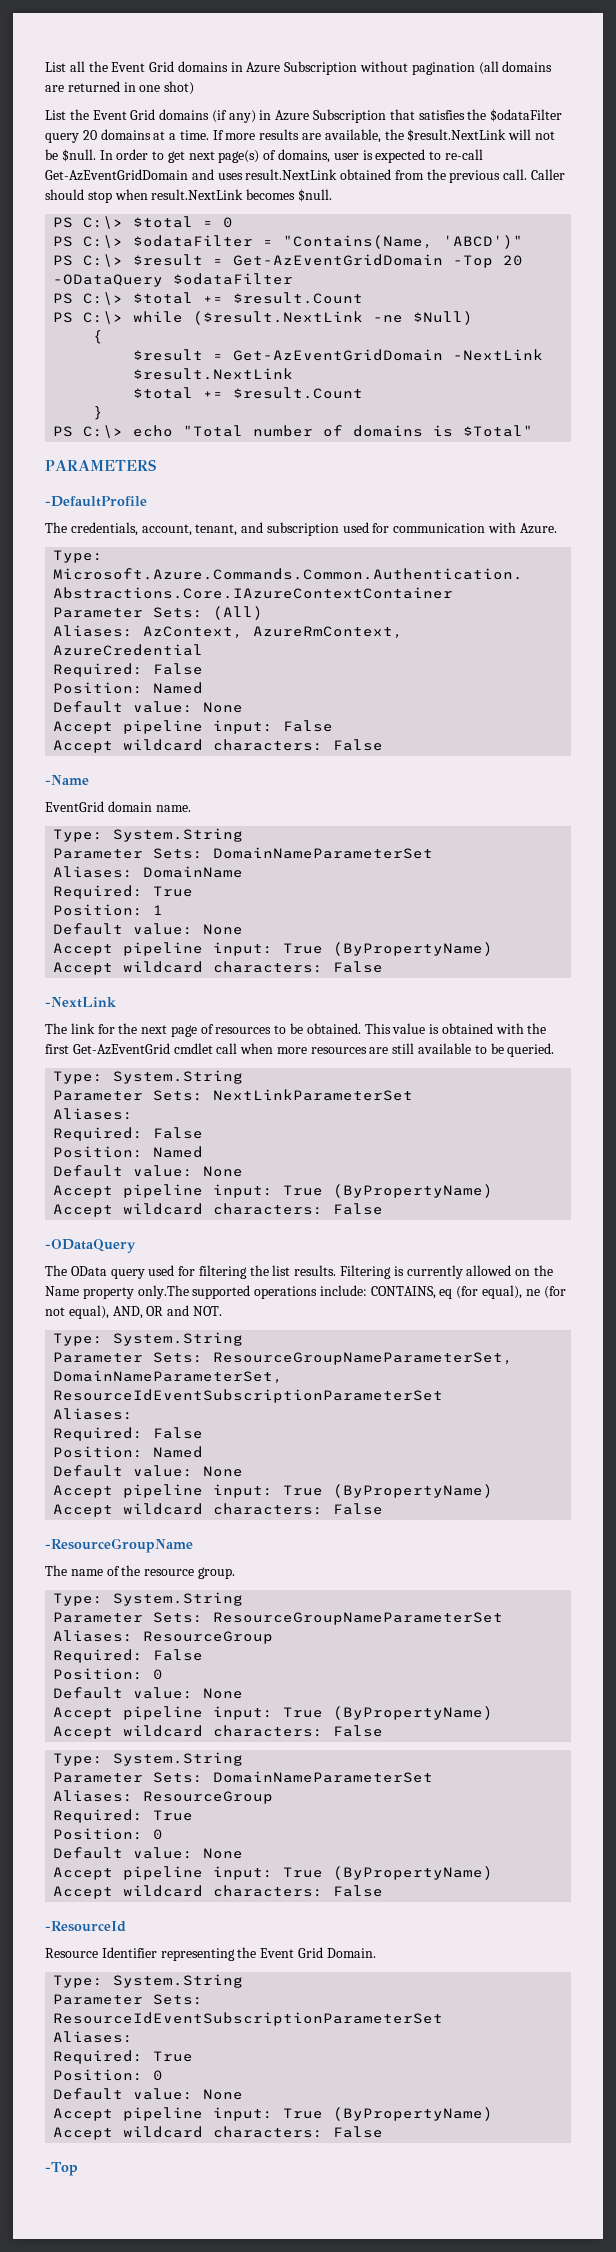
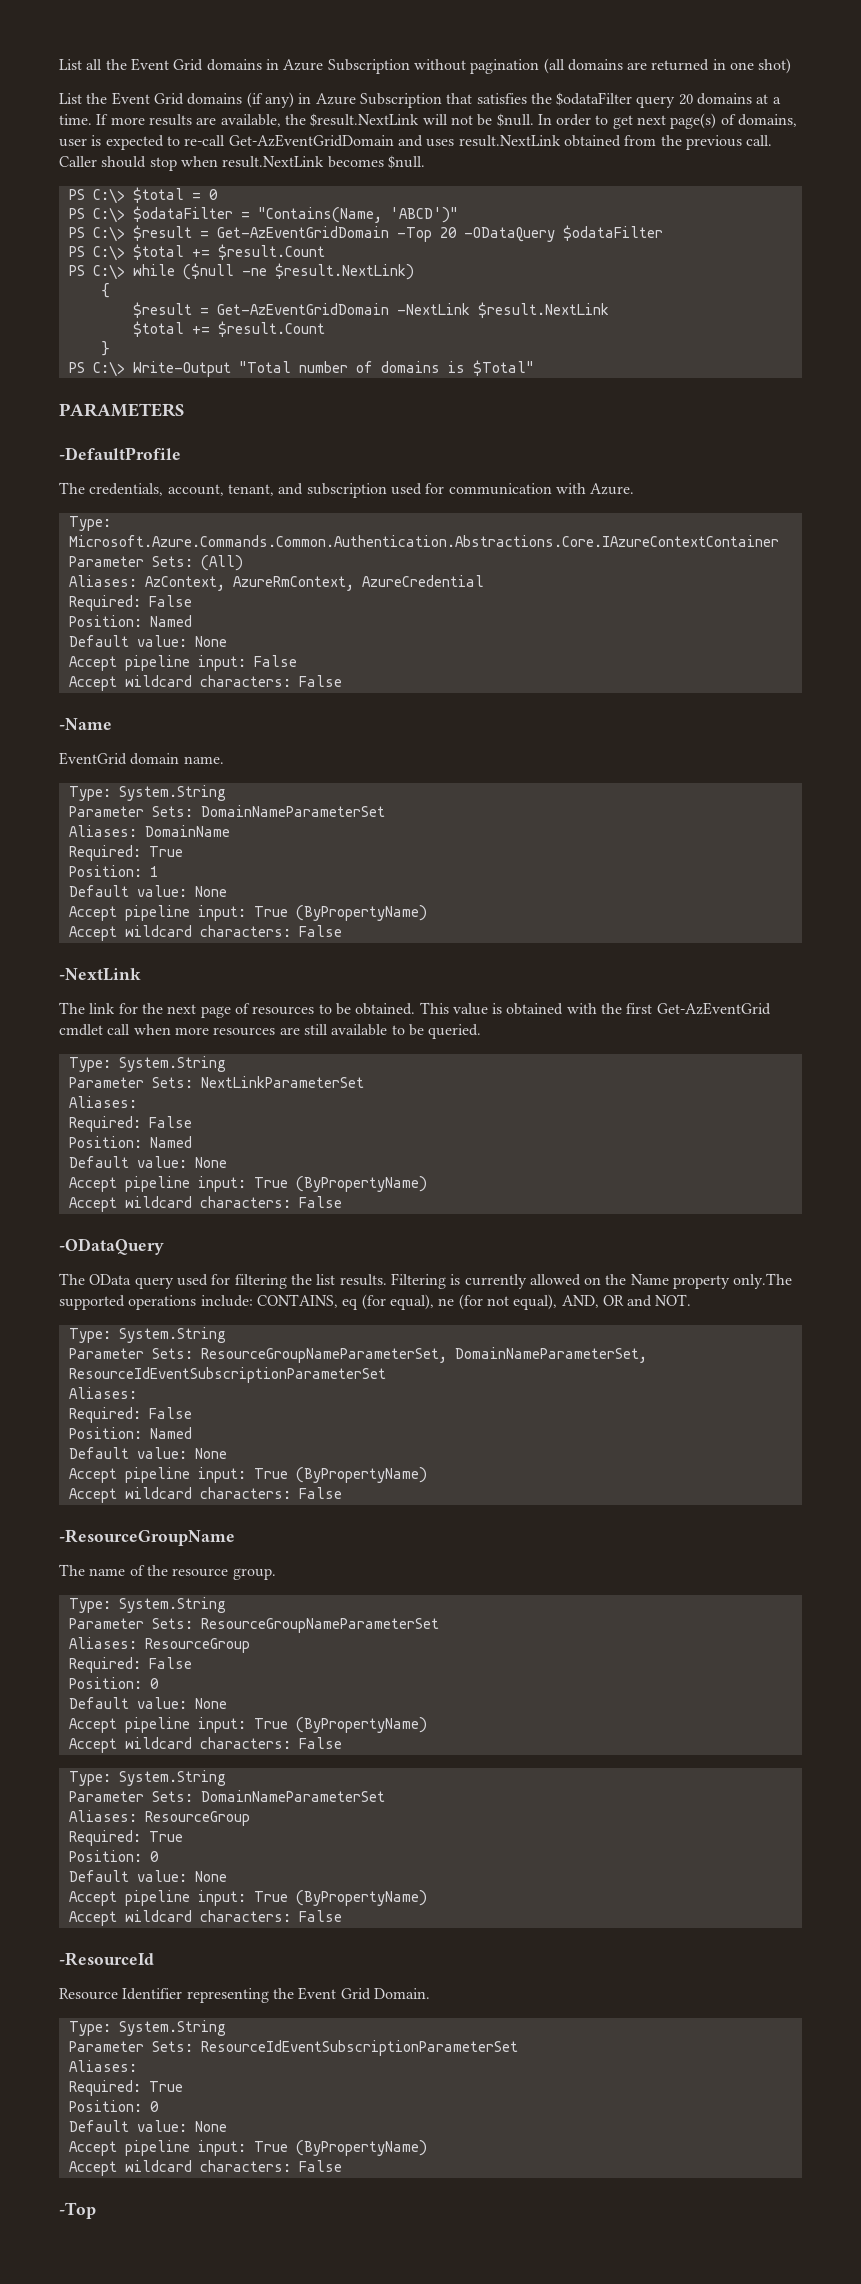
- PS C:\> while ($result.NextLink -ne $Null)
+ PS C:\> while ($null -ne $result.NextLink)
- PS C:\> echo "Total number of domains is $Total"
+ PS C:\> Write-Output "Total number of domains is $Total"

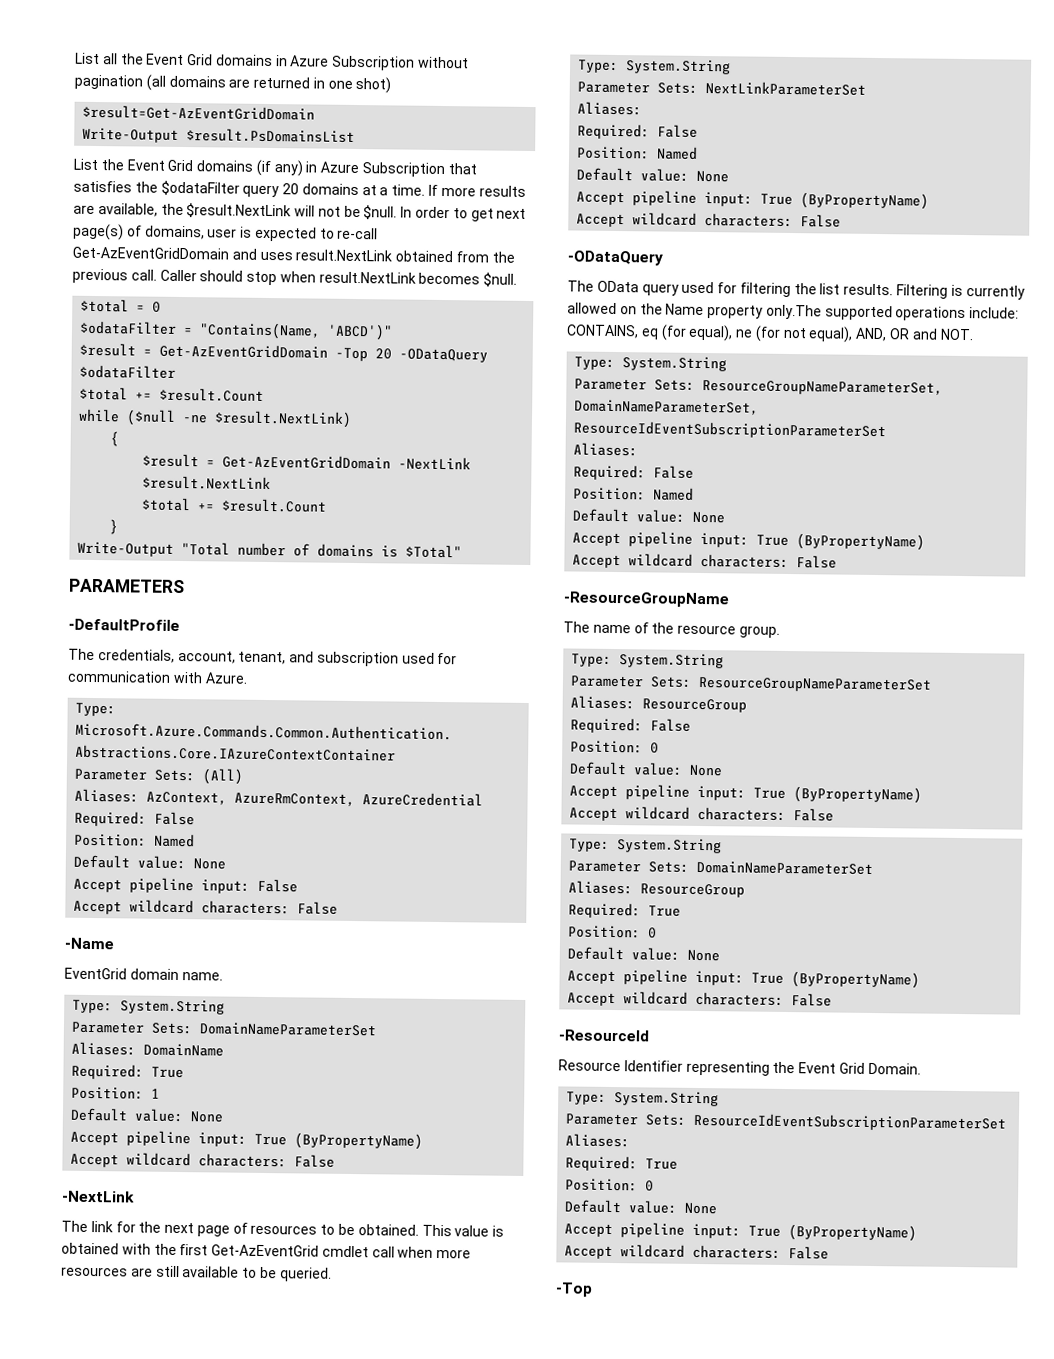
+ $result=Get-AzEventGridDomain
+ Write-Output $result.PsDomainsList
- PS C:\> $total = 0
+ $total = 0
- PS C:\> $odataFilter = "Contains(Name, 'ABCD')"
+ $odataFilter = "Contains(Name, 'ABCD')"
- PS C:\> $result = Get-AzEventGridDomain -Top 20 -ODataQuery $odataFilter
- PS C:\> $total += $result.Count
- PS C:\> while ($null -ne $result.NextLink)
+ $result = Get-AzEventGridDomain -Top 20 -ODataQuery $odataFilter
+ $total += $result.Count
+ while ($null -ne $result.NextLink)
- PS C:\> Write-Output "Total number of domains is $Total"
+ Write-Output "Total number of domains is $Total"

